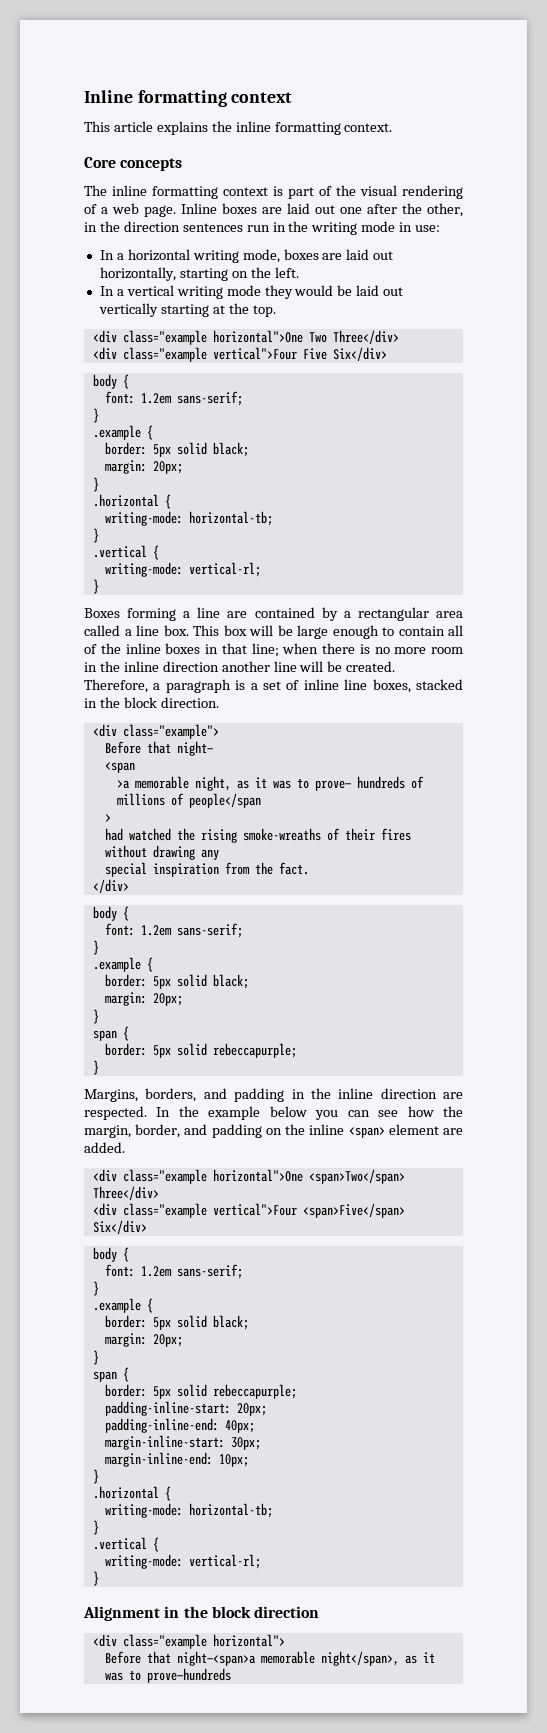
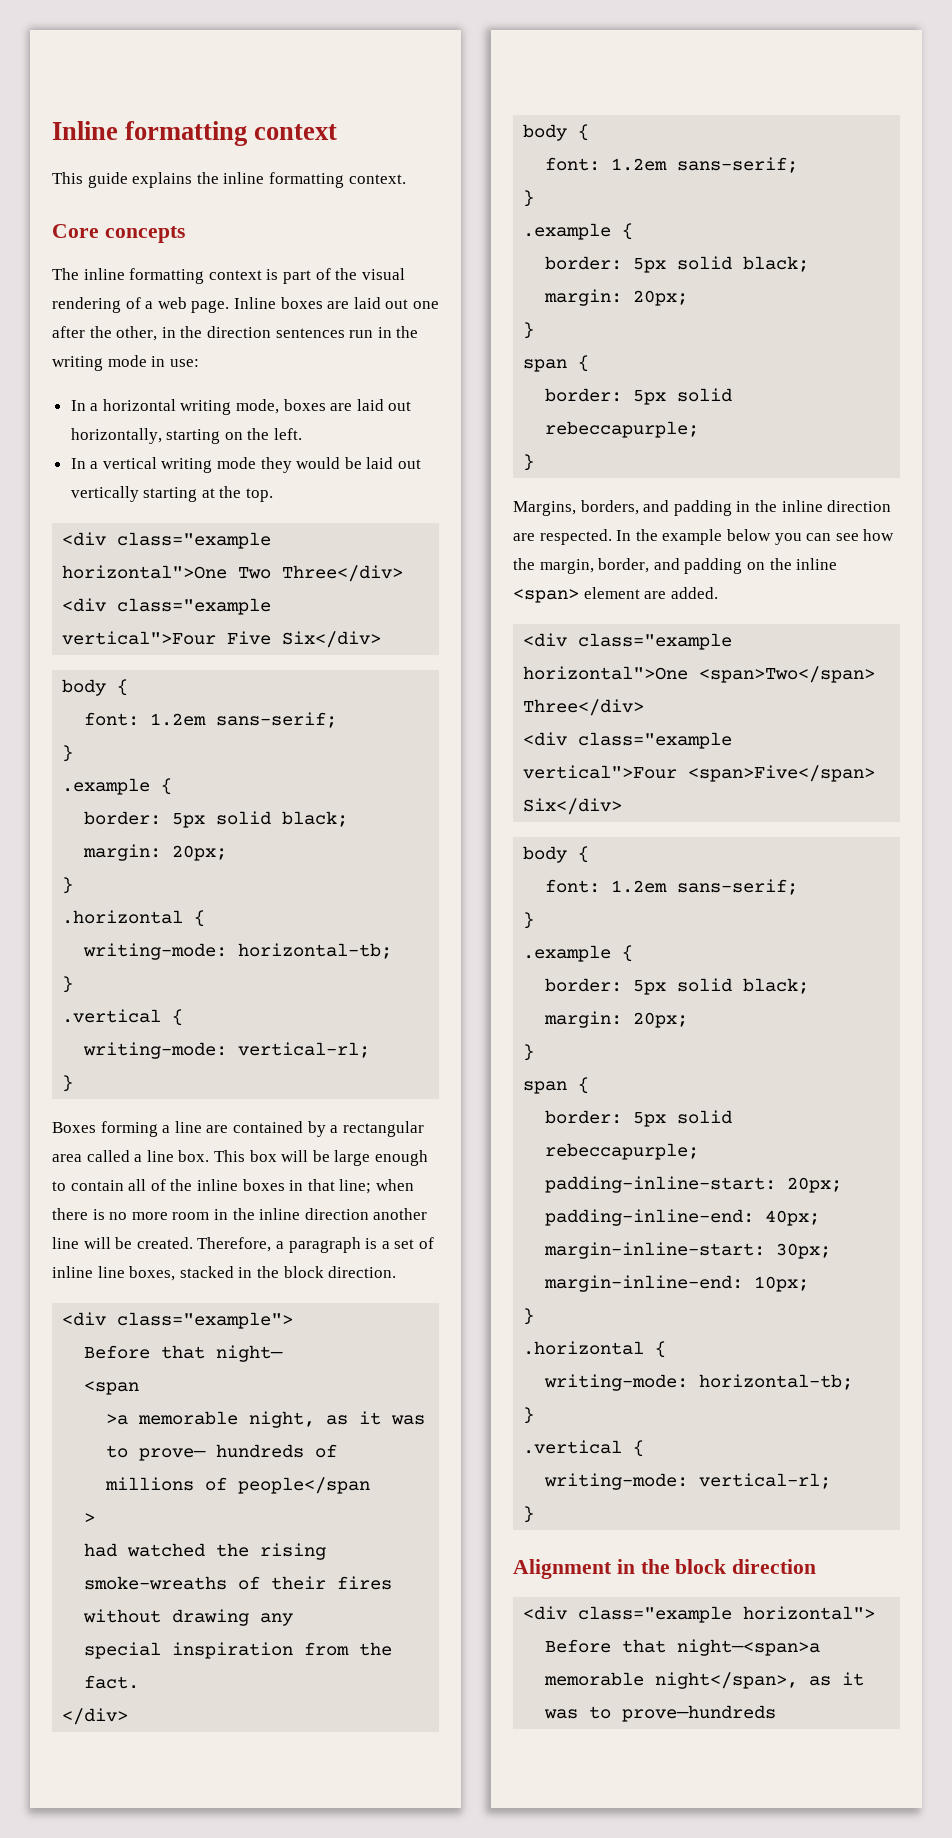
- This article explains the inline formatting context.
+ This guide explains the inline formatting context.

